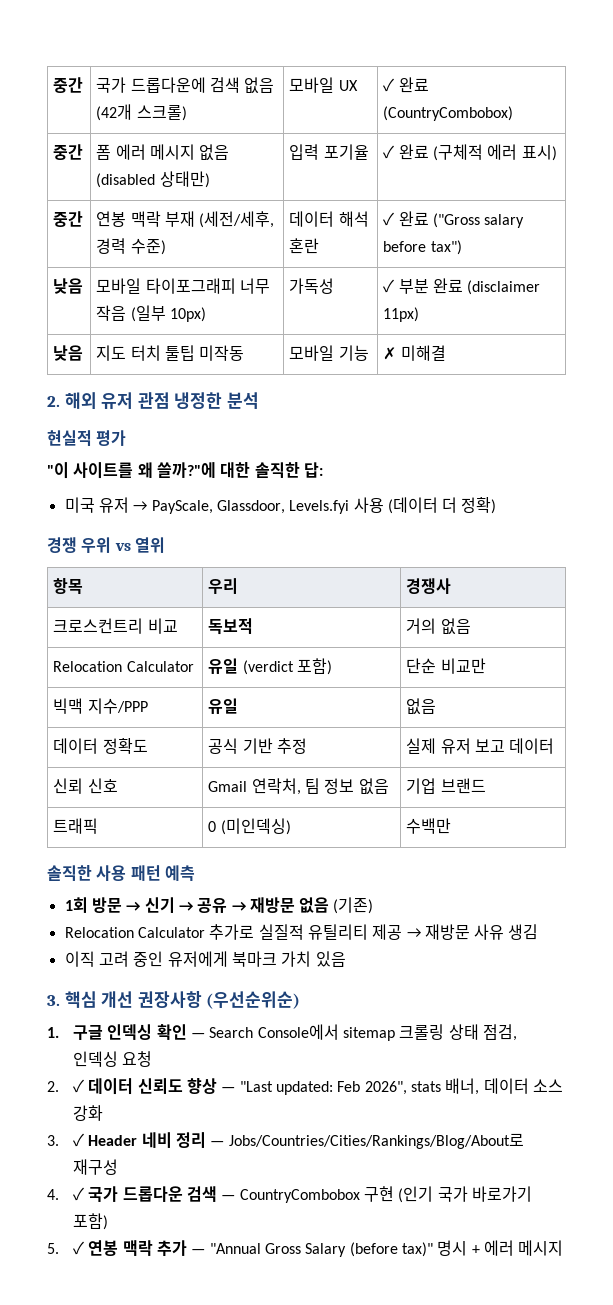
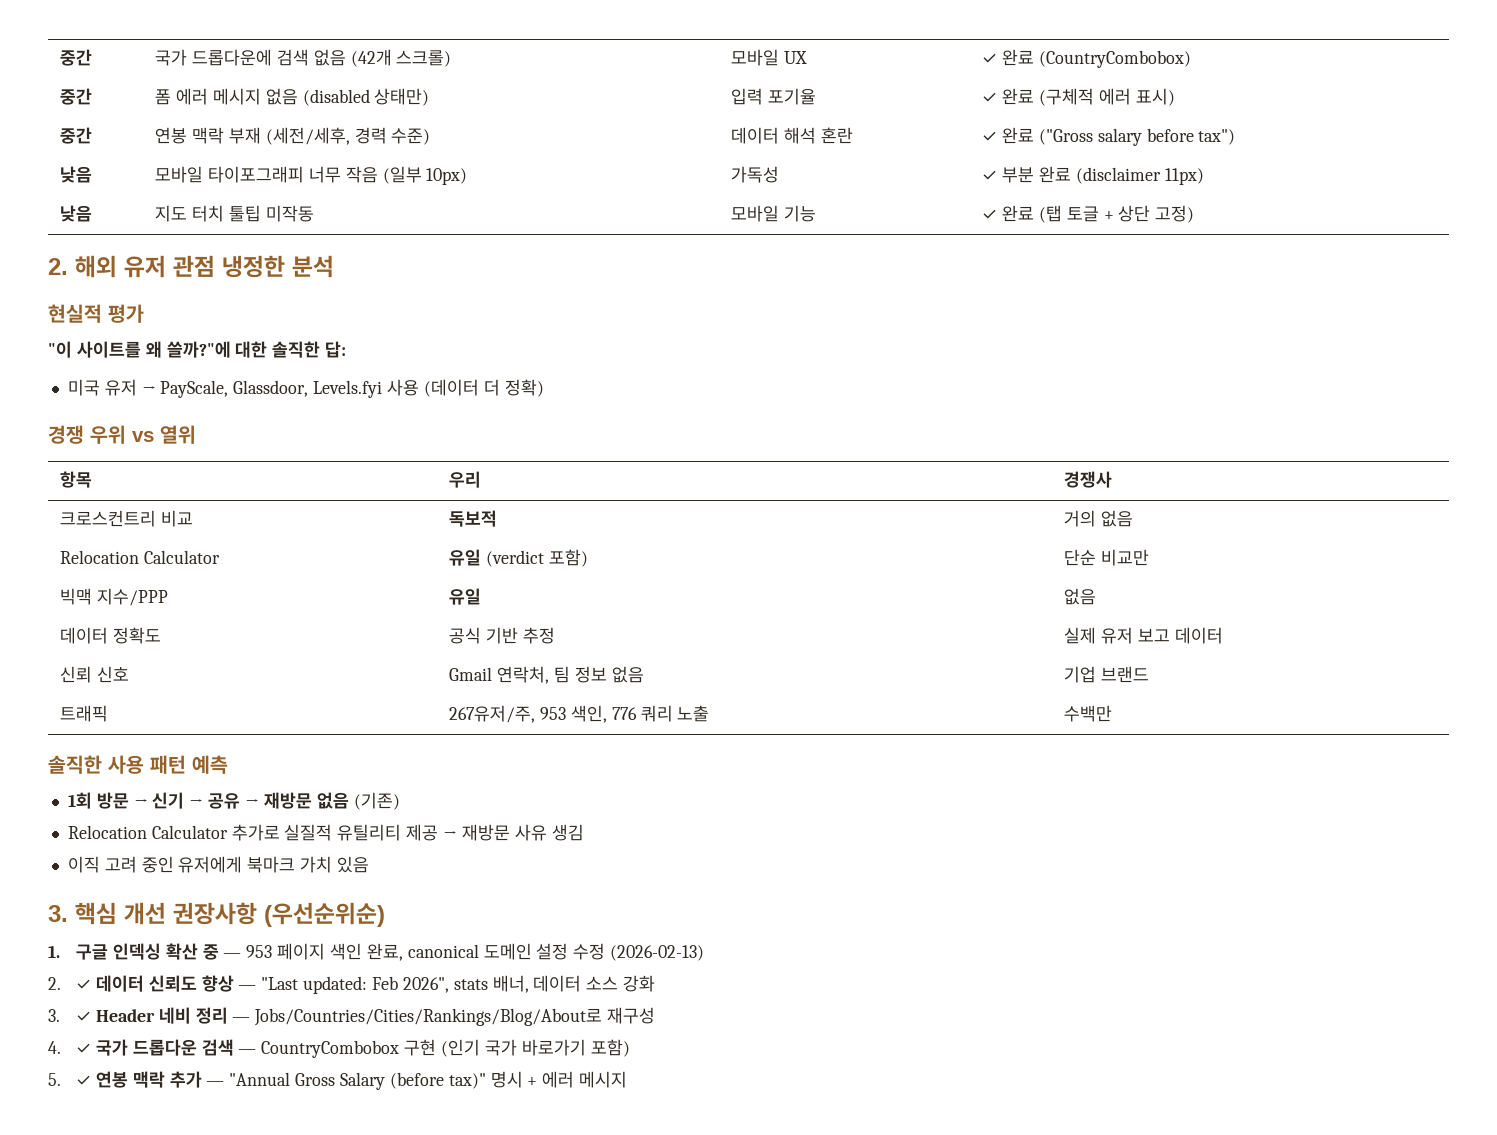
- 낮음 | 지도 터치 툴팁 미작동 | 모바일 기능 | ✗ 미해결
+ 낮음 | 지도 터치 툴팁 미작동 | 모바일 기능 | ✓ 완료 (탭 토글 + 상단 고정)
- 트래픽 | 0 (미인덱싱) | 수백만
+ 트래픽 | 267유저/주, 953 색인, 776 쿼리 노출 | 수백만
- 1. 구글 인덱싱 확인 — Search Console에서 sitemap 크롤링 상태 점검, 인덱싱 요청
+ 1. 구글 인덱싱 확산 중 — 953 페이지 색인 완료, canonical 도메인 설정 수정 (2026-02-13)

